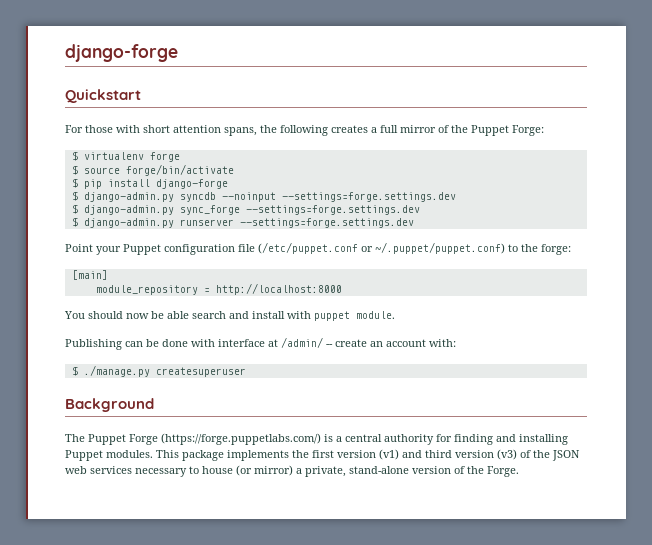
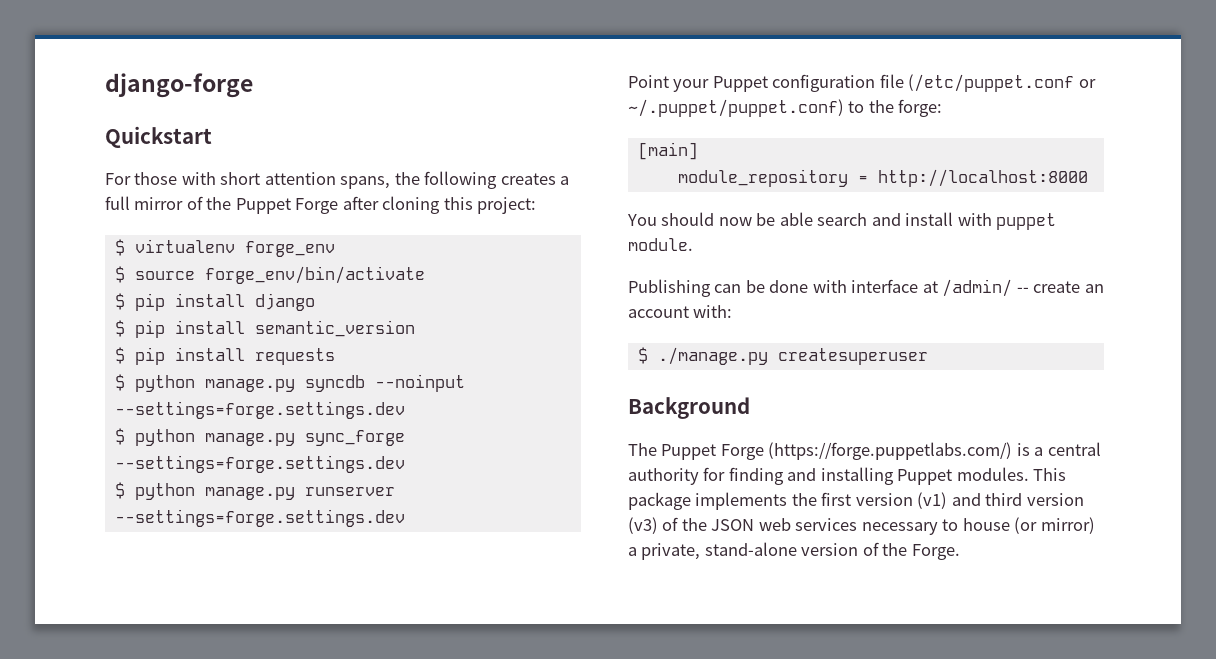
- For those with short attention spans, the following creates a full mirror of the Puppet Forge:
+ For those with short attention spans, the following creates a full mirror of the Puppet Forge after cloning this project:
- $ virtualenv forge
+ $ virtualenv forge_env
- $ source forge/bin/activate
- $ pip install django-forge
- $ django-admin.py syncdb --noinput --settings=forge.settings.dev
+ $ source forge_env/bin/activate
+ $ pip install django
+ $ pip install semantic_version
+ $ pip install requests
+ $ python manage.py syncdb --noinput --settings=forge.settings.dev
- $ django-admin.py sync_forge --settings=forge.settings.dev
+ $ python manage.py sync_forge --settings=forge.settings.dev
- $ django-admin.py runserver --settings=forge.settings.dev
+ $ python manage.py runserver --settings=forge.settings.dev

